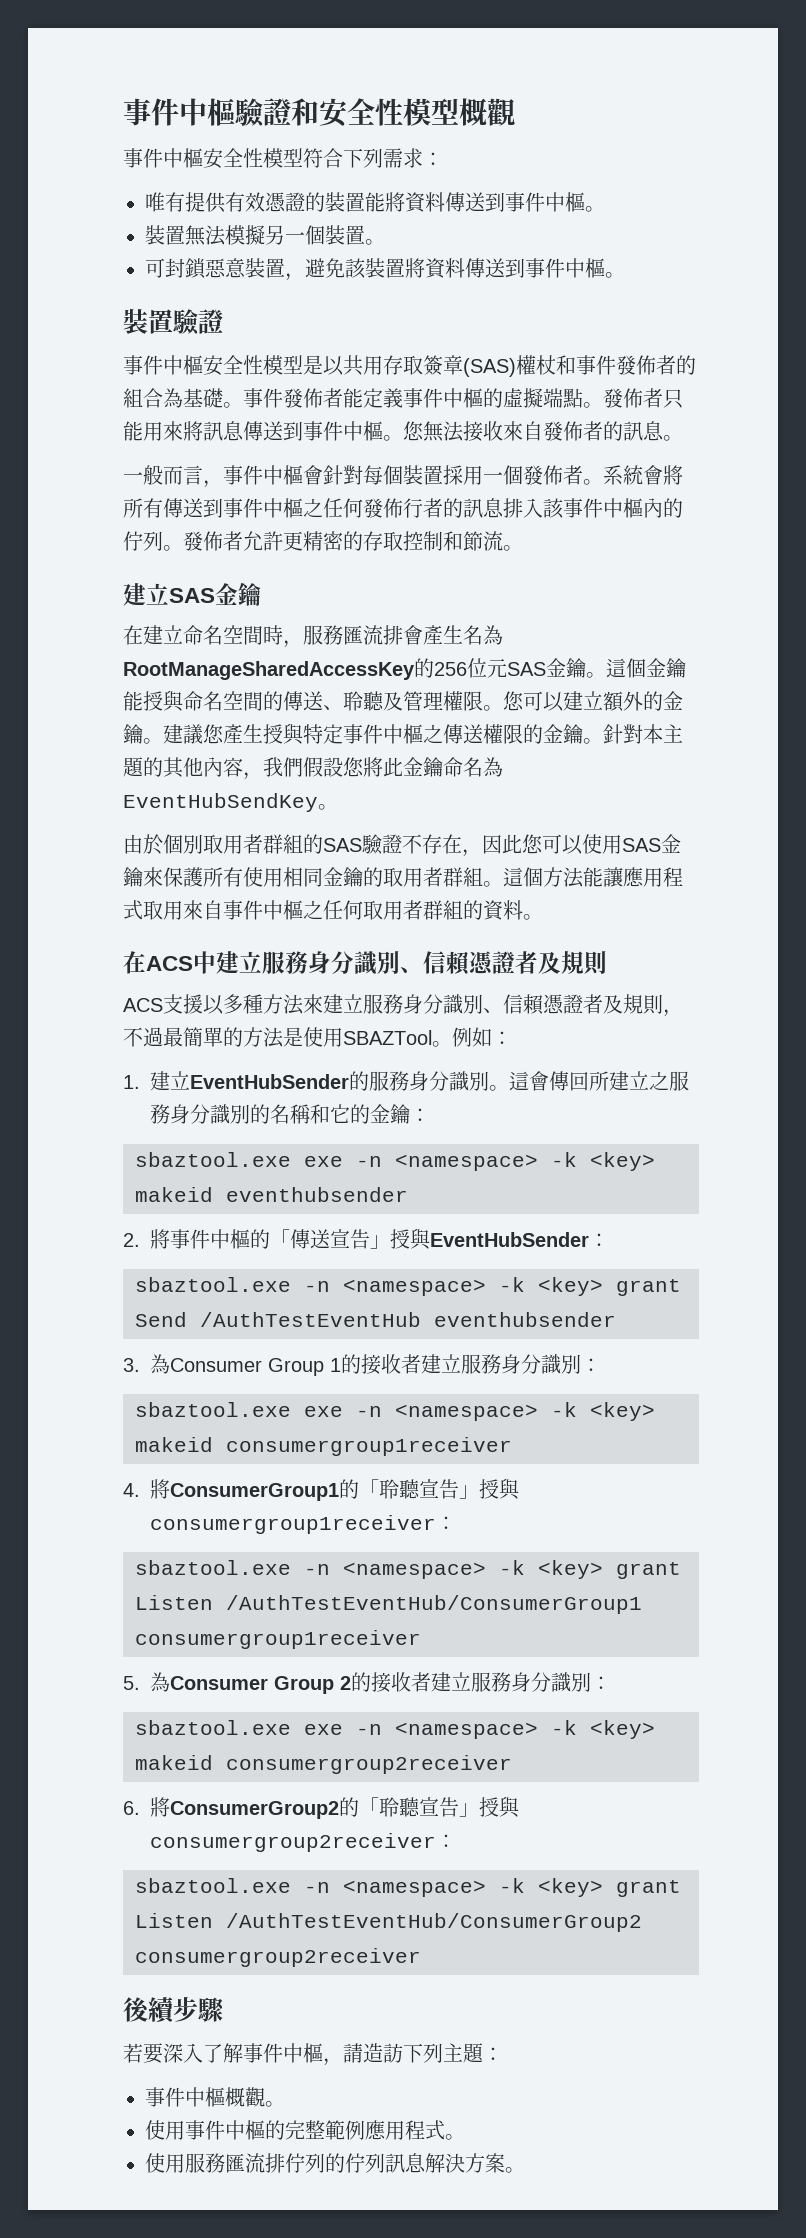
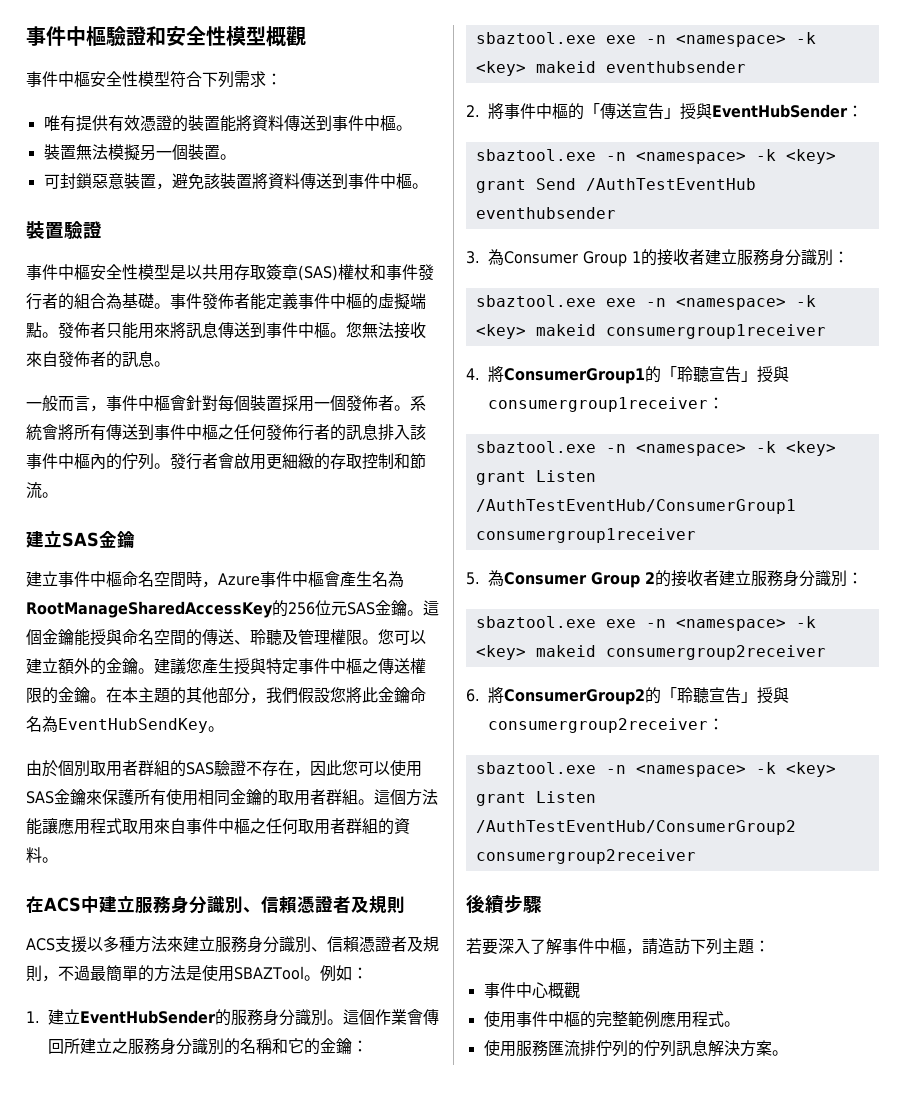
- 事件中樞安全性模型是以共用存取簽章(SAS)權杖和事件發佈者的組合為基礎。
+ 事件中樞安全性模型是以共用存取簽章(SAS)權杖和事件發行者的組合為基礎。
- 發佈者允許更精密的存取控制和節流。
+ 發行者會啟用更細緻的存取控制和節流。
- 在建立命名空間時，服務匯流排會產生名為RootManageSharedAccessKey的256位元SAS金鑰。
+ 建立事件中樞命名空間時，Azure事件中樞會產生名為RootManageSharedAccessKey的256位元SAS金鑰。
- 針對本主題的其他內容，我們假設您將此金鑰命名為EventHubSendKey。
+ 在本主題的其他部分，我們假設您將此金鑰命名為EventHubSendKey。
- 這會傳回所建立之服務身分識別的名稱和它的金鑰：
+ 這個作業會傳回所建立之服務身分識別的名稱和它的金鑰：
- 事件中樞概觀。
+ 事件中心概觀

